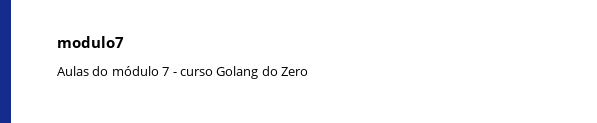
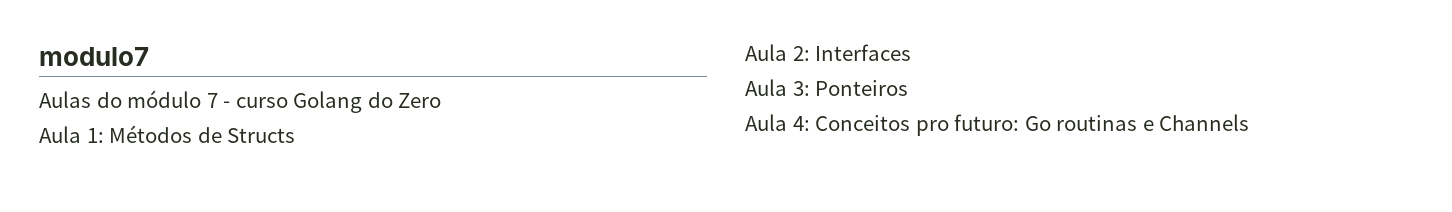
+ Aula 1: Métodos de Structs
+ Aula 2: Interfaces
+ Aula 3: Ponteiros
+ Aula 4: Conceitos pro futuro: Go routinas e Channels

